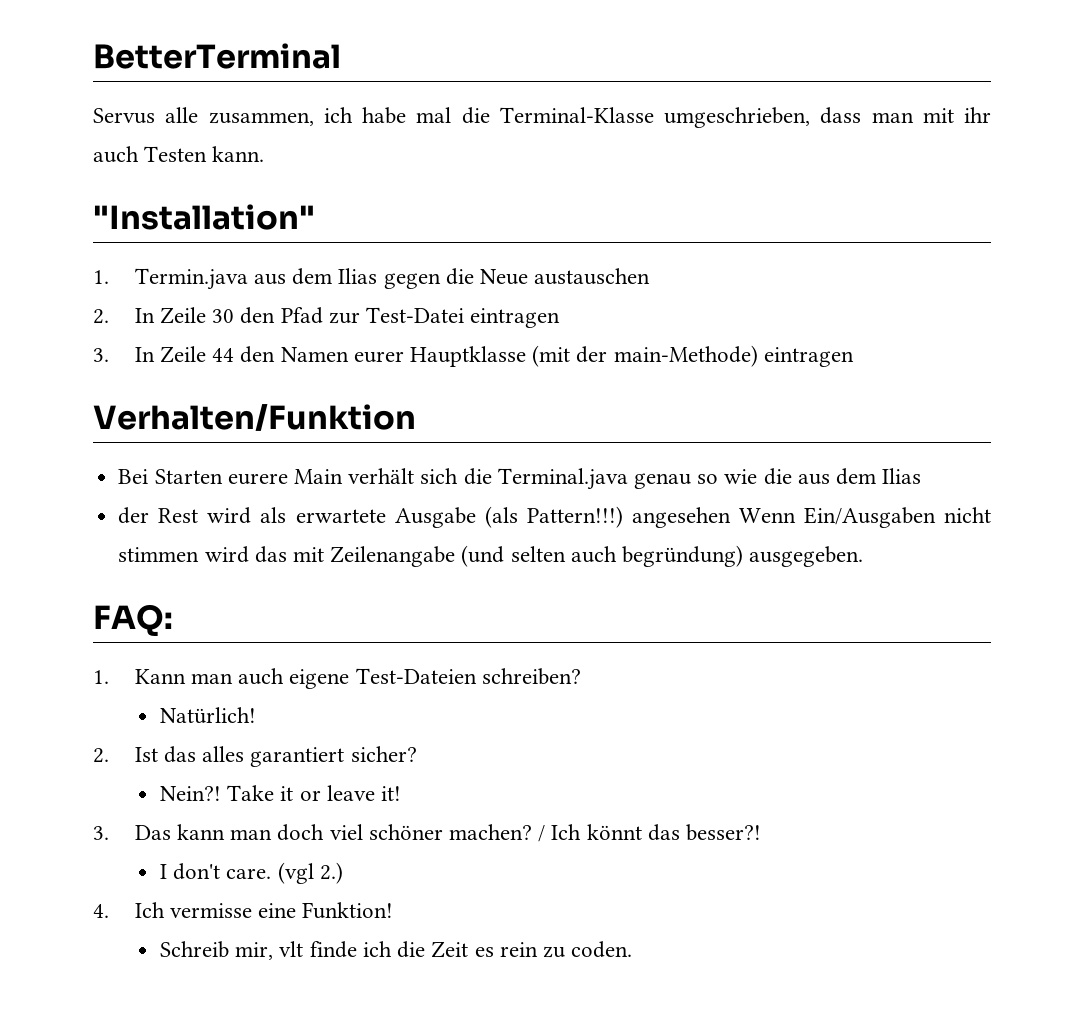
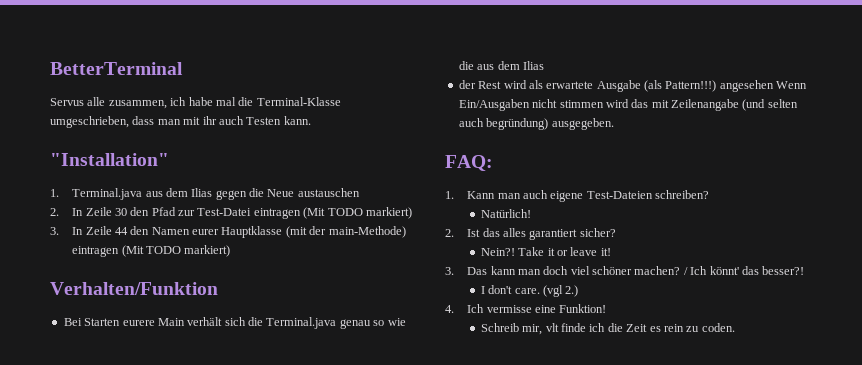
- 1. Termin.java aus dem Ilias gegen die Neue austauschen
+ 1. Terminal.java aus dem Ilias gegen die Neue austauschen
- 2. In Zeile 30 den Pfad zur Test-Datei eintragen
+ 2. In Zeile 30 den Pfad zur Test-Datei eintragen (Mit TODO markiert)
- 3. In Zeile 44 den Namen eurer Hauptklasse (mit der main-Methode) eintragen
+ 3. In Zeile 44 den Namen eurer Hauptklasse (mit der main-Methode) eintragen (Mit TODO markiert)
- / Ich könnt das besser?!
+ / Ich könnt' das besser?!

